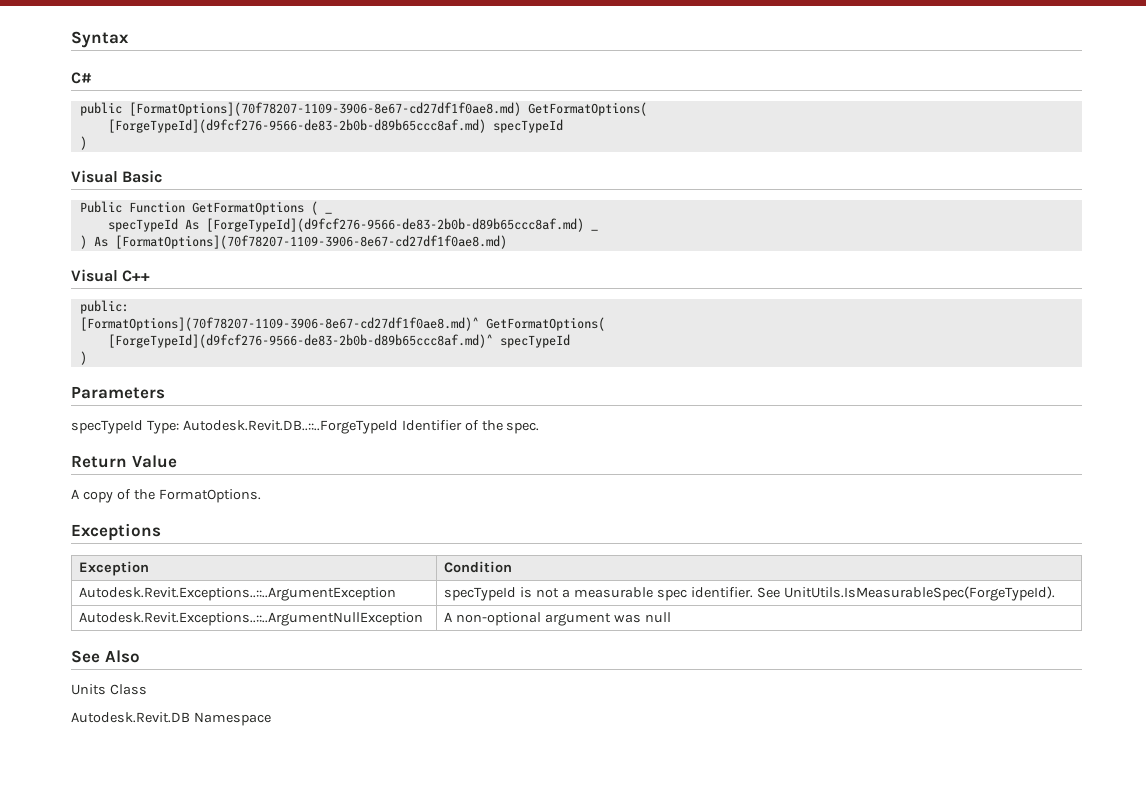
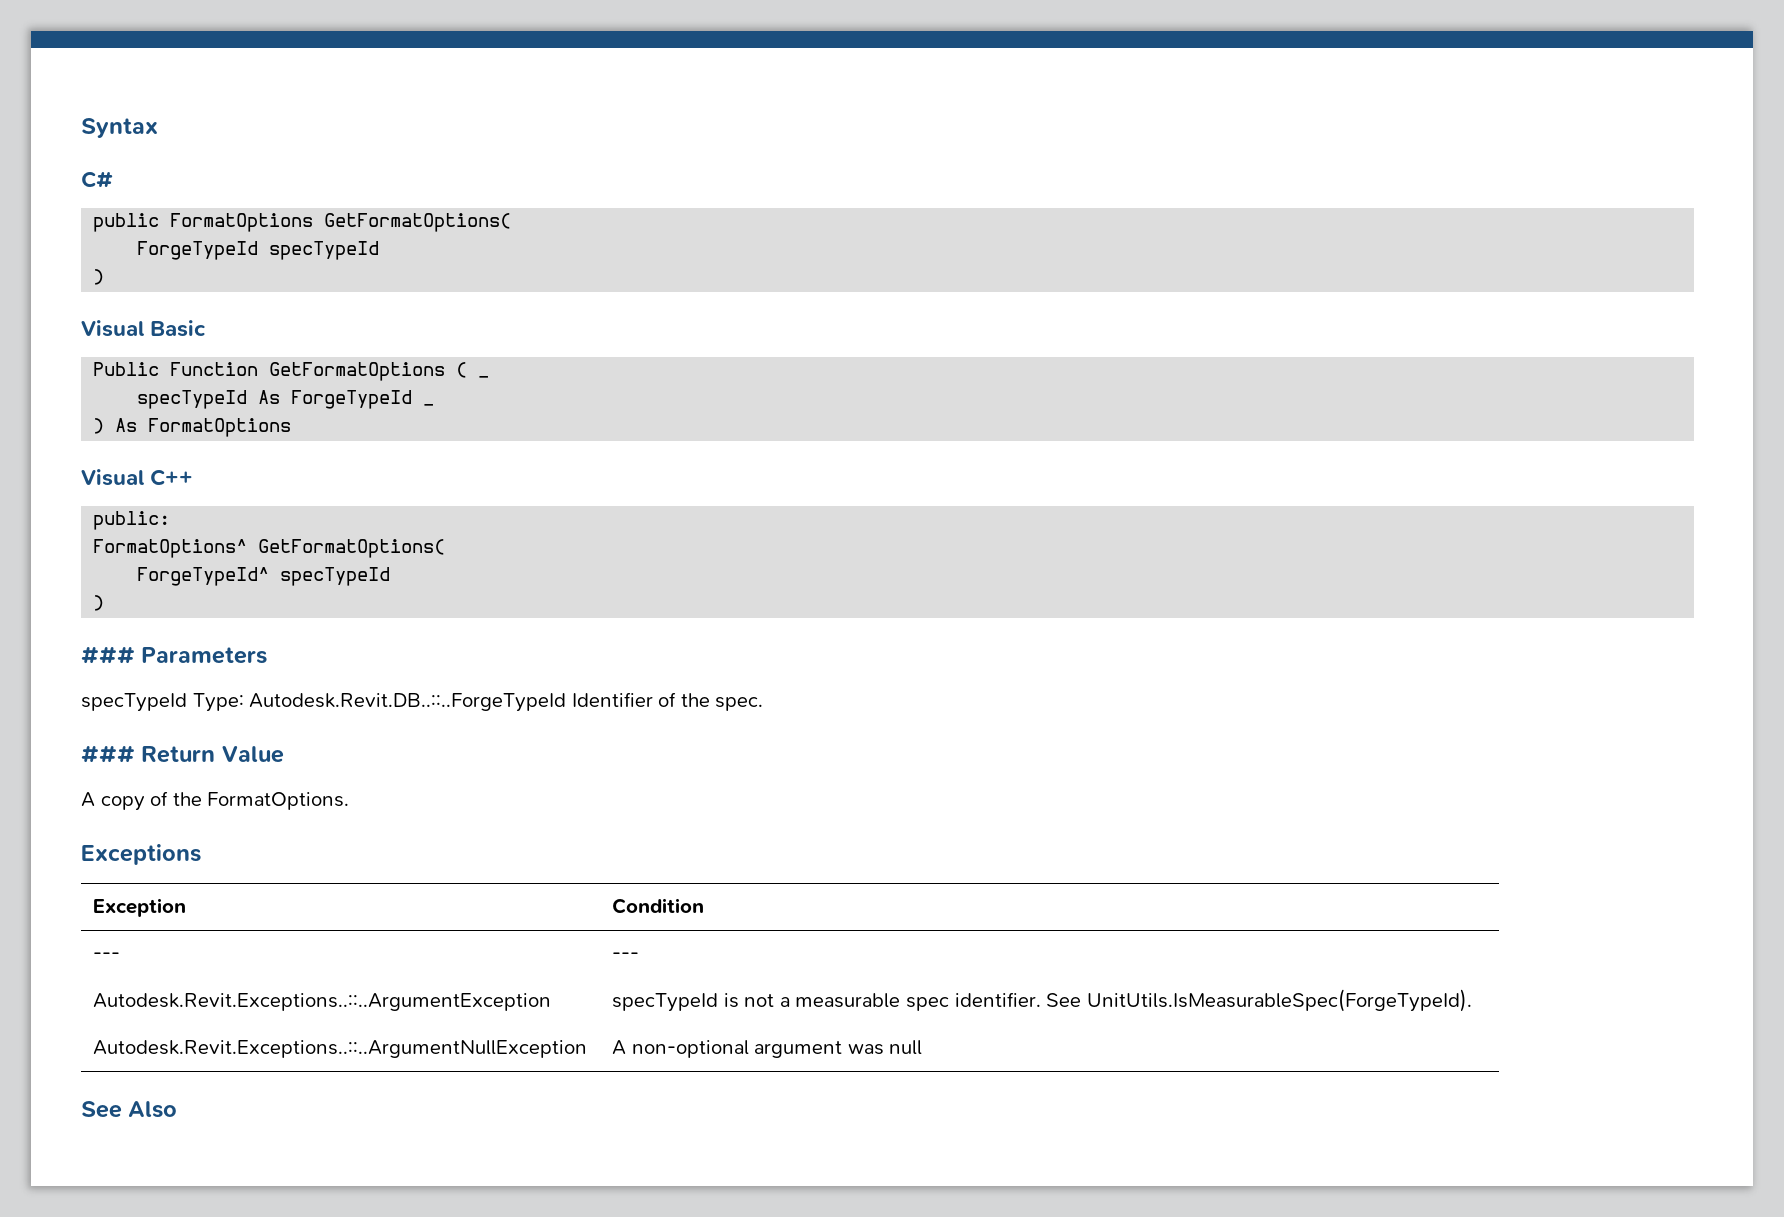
- public [FormatOptions](70f78207-1109-3906-8e67-cd27df1f0ae8.md) GetFormatOptions(
- [ForgeTypeId](d9fcf276-9566-de83-2b0b-d89b65ccc8af.md) specTypeId
+ public FormatOptions GetFormatOptions(
+ ForgeTypeId specTypeId
- specTypeId As [ForgeTypeId](d9fcf276-9566-de83-2b0b-d89b65ccc8af.md) _
+ specTypeId As ForgeTypeId _
- ) As [FormatOptions](70f78207-1109-3906-8e67-cd27df1f0ae8.md)
+ ) As FormatOptions
- [FormatOptions](70f78207-1109-3906-8e67-cd27df1f0ae8.md)^ GetFormatOptions(
- [ForgeTypeId](d9fcf276-9566-de83-2b0b-d89b65ccc8af.md)^ specTypeId
+ FormatOptions^ GetFormatOptions(
+ ForgeTypeId^ specTypeId
  )
- Parameters
+ ### Parameters
- Return Value
+ ### Return Value
+ --- | ---
- Units Class
- Autodesk.Revit.DB Namespace

